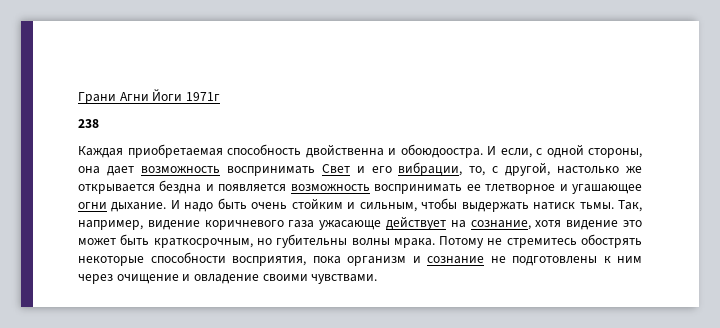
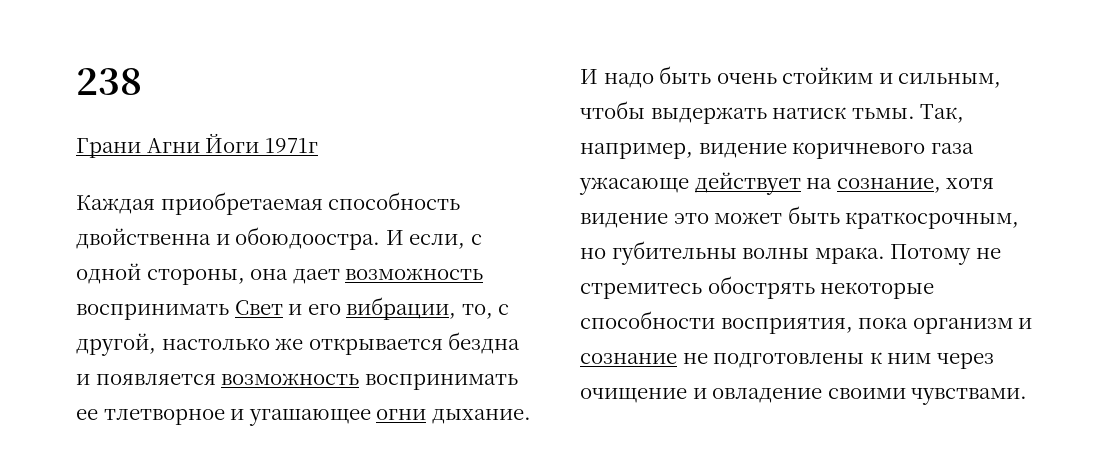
+ 238
- 238

